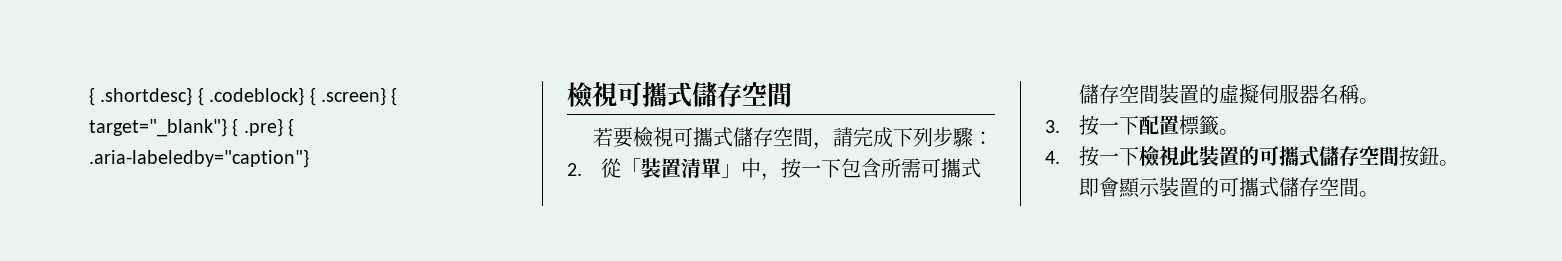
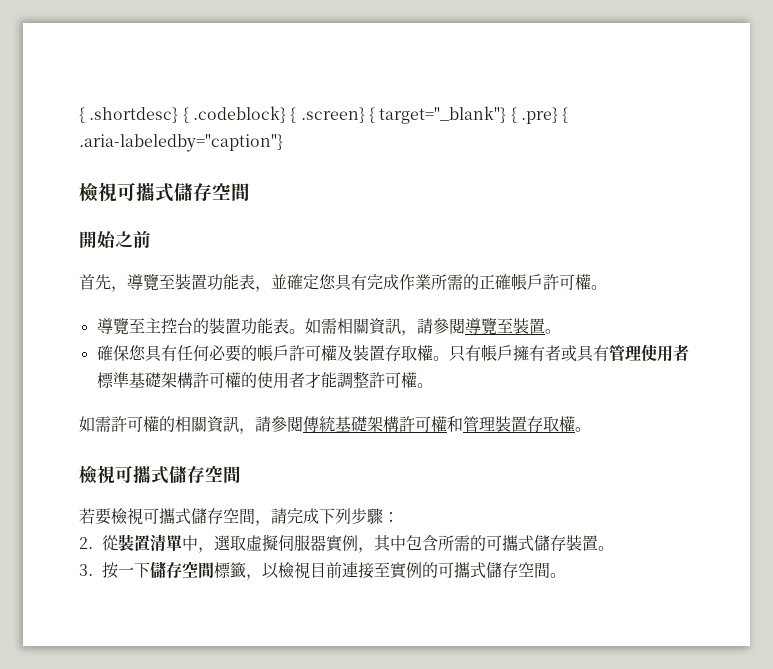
+ 開始之前
+ 首先，導覽至裝置功能表，並確定您具有完成作業所需的正確帳戶許可權。
+ 導覽至主控台的裝置功能表。如需相關資訊，請參閱導覽至裝置。
+ 確保您具有任何必要的帳戶許可權及裝置存取權。只有帳戶擁有者或具有管理使用者標準基礎架構許可權的使用者才能調整許可權。
+ 如需許可權的相關資訊，請參閱傳統基礎架構許可權和管理裝置存取權。
+ 檢視可攜式儲存空間
- 2.從「裝置清單」中，按一下包含所需可攜式儲存空間裝置的虛擬伺服器名稱。
- 3.按一下配置標籤。
- 4.按一下檢視此裝置的可攜式儲存空間按鈕。即會顯示裝置的可攜式儲存空間。
+ 2.從裝置清單中，選取虛擬伺服器實例，其中包含所需的可攜式儲存裝置。
+ 3.按一下儲存空間標籤，以檢視目前連接至實例的可攜式儲存空間。

